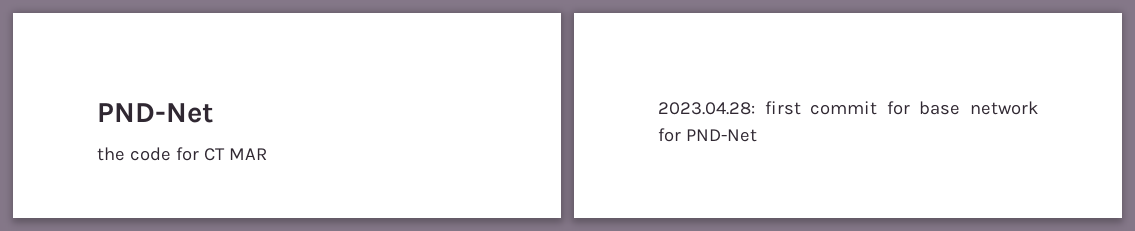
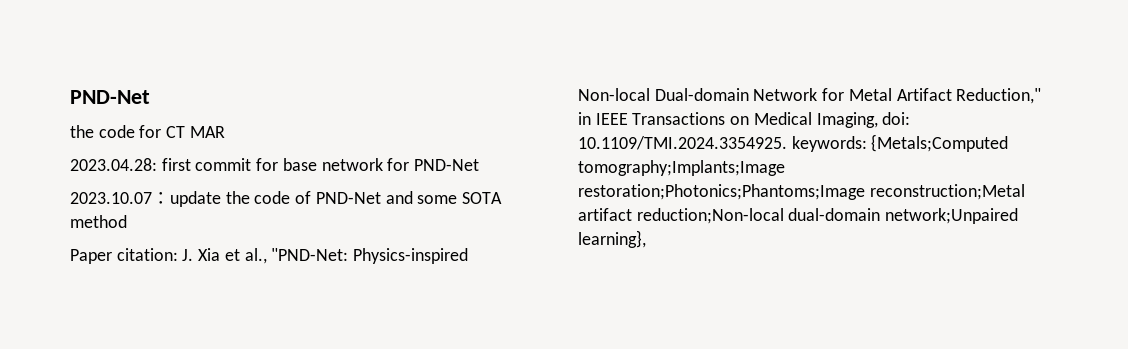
+ 2023.10.07：update the code of PND-Net and some SOTA method
+ Paper citation: J. Xia et al., "PND-Net: Physics-inspired Non-local Dual-domain Network for Metal Artifact Reduction," in IEEE Transactions on Medical Imaging, doi: 10.1109/TMI.2024.3354925. keywords: {Metals;Computed tomography;Implants;Image restoration;Photonics;Phantoms;Image reconstruction;Metal artifact reduction;Non-local dual-domain network;Unpaired learning},

